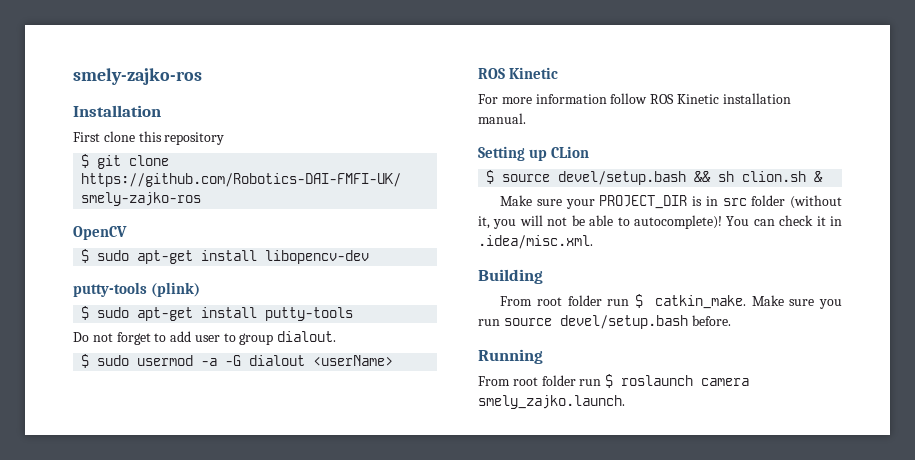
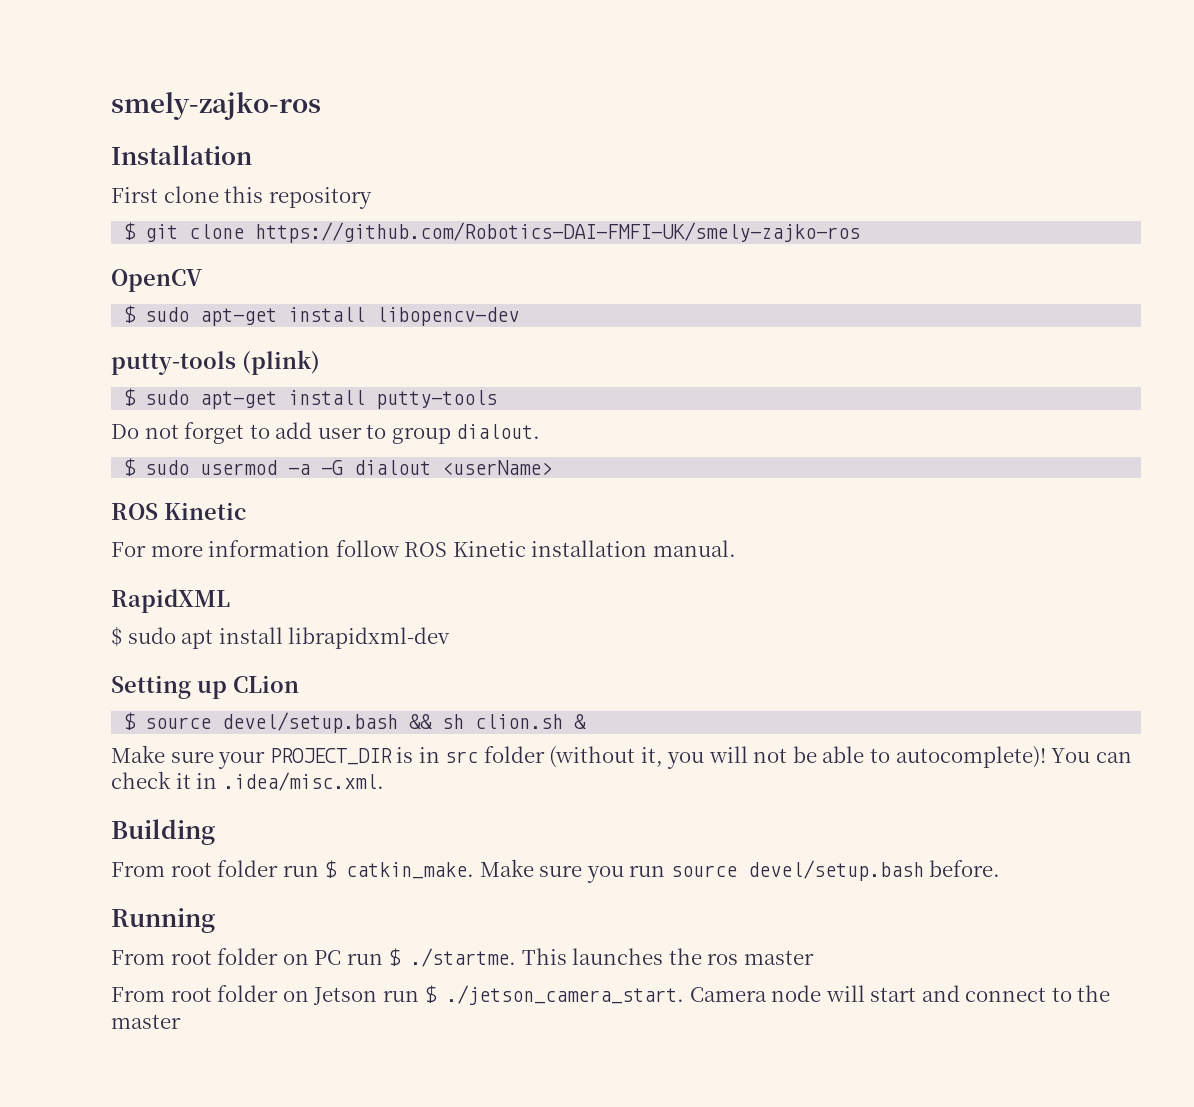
+ RapidXML
+ $ sudo apt install librapidxml-dev
- From root folder run $ roslaunch camera smely_zajko.launch.
+ From root folder on PC run $ ./startme. This launches the ros master
+ From root folder on Jetson run $ ./jetson_camera_start. Camera node will start and connect to the master

